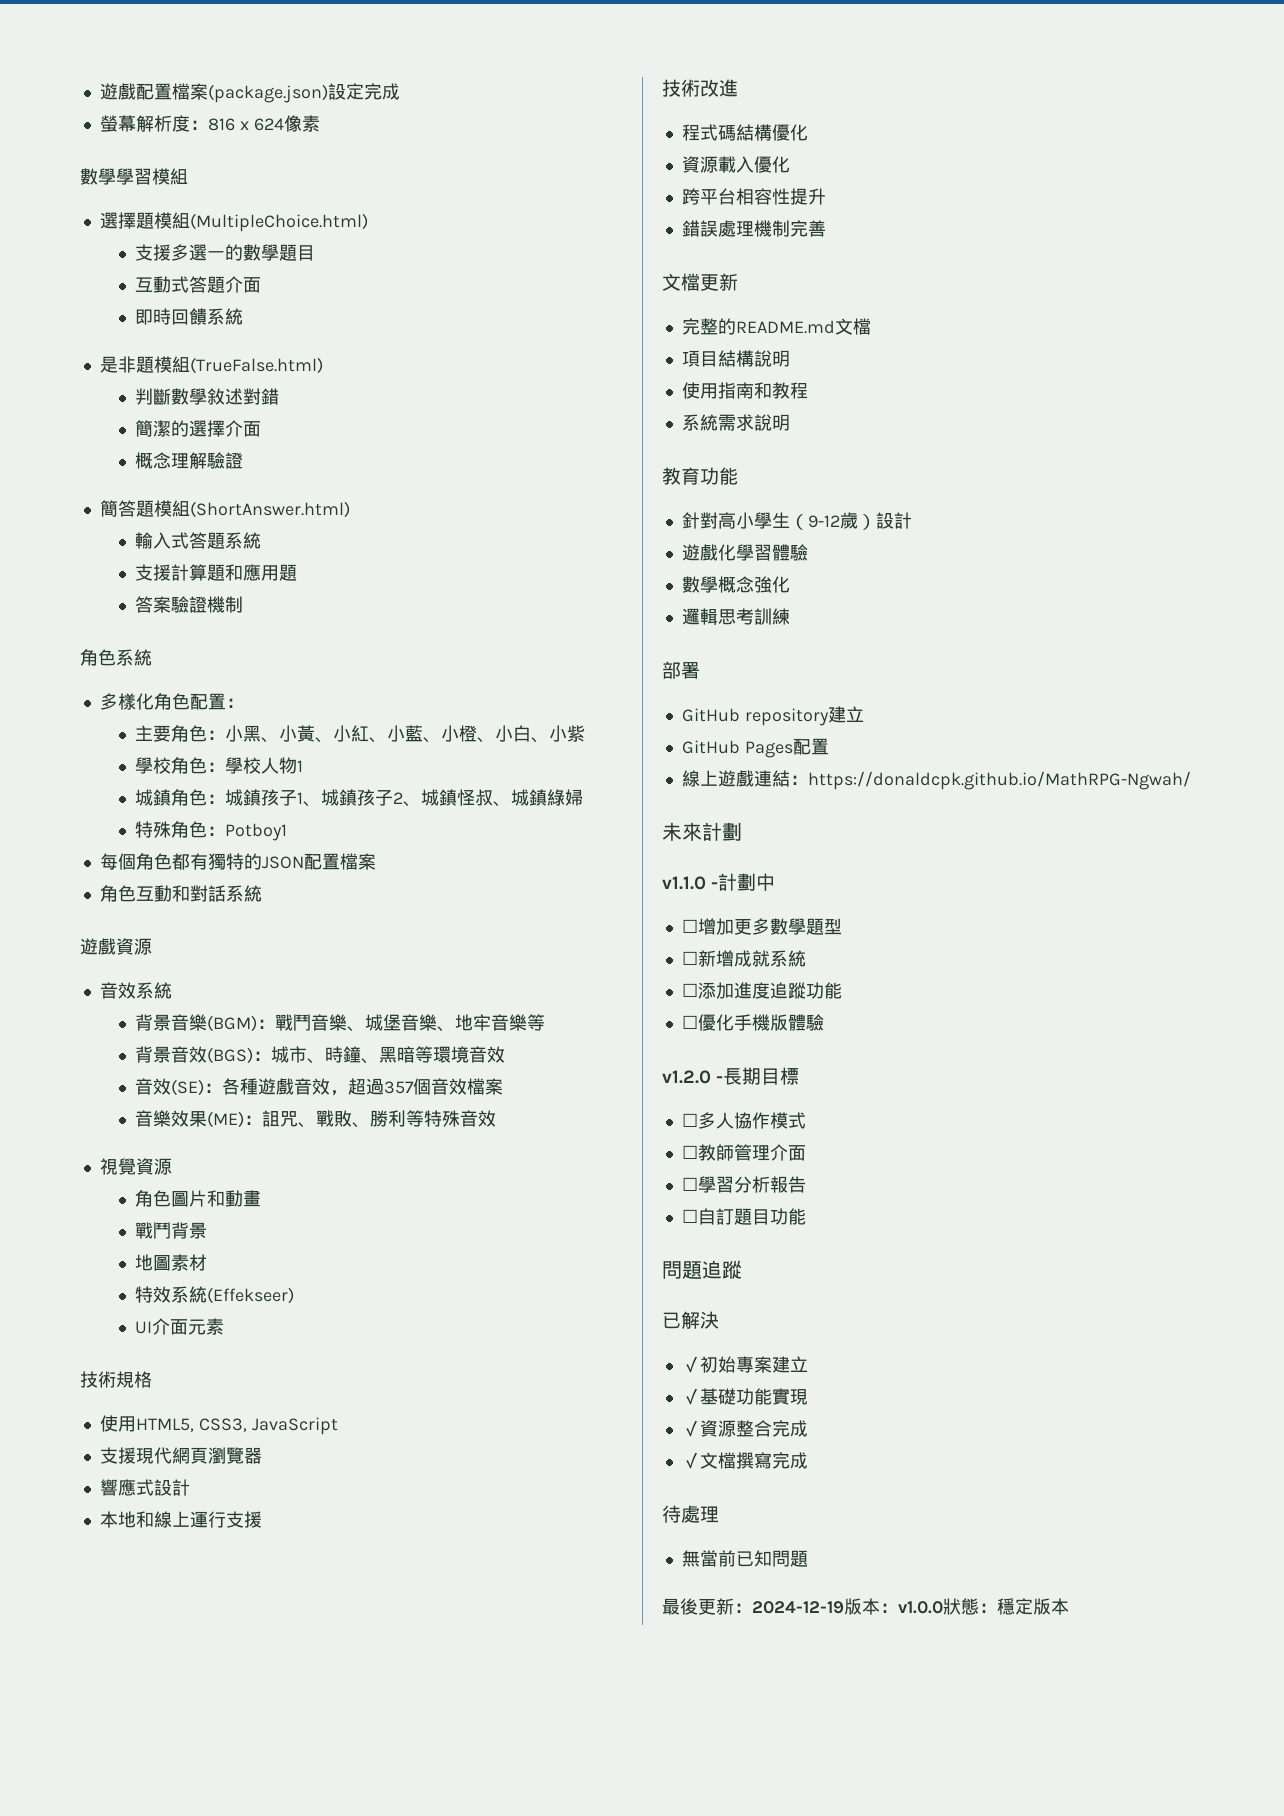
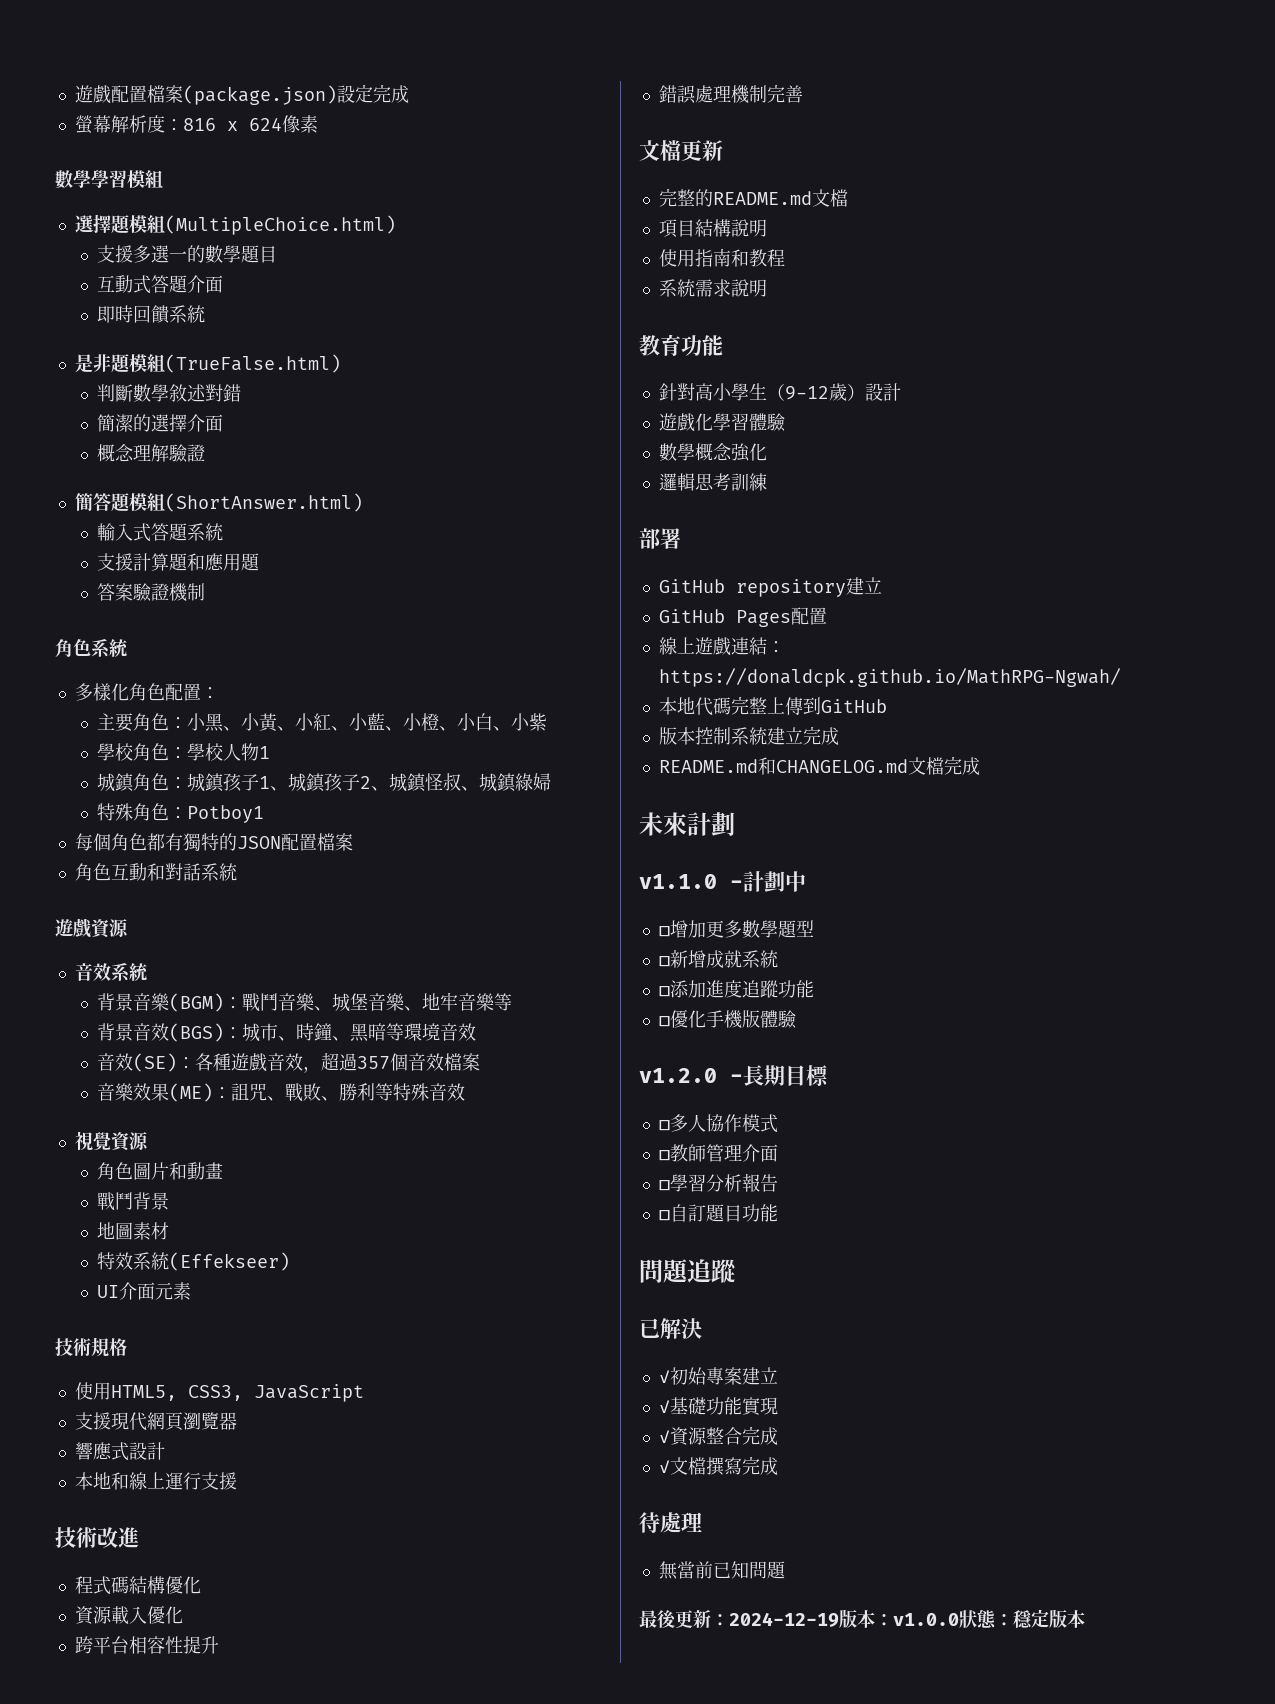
+ 本地代碼完整上傳到GitHub
+ 版本控制系統建立完成
+ README.md和CHANGELOG.md文檔完成

